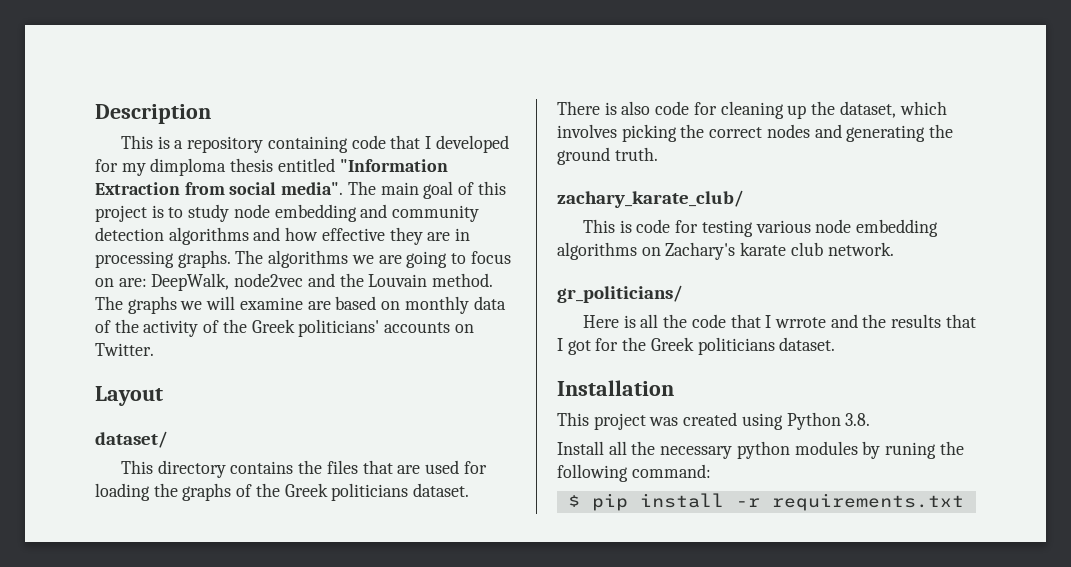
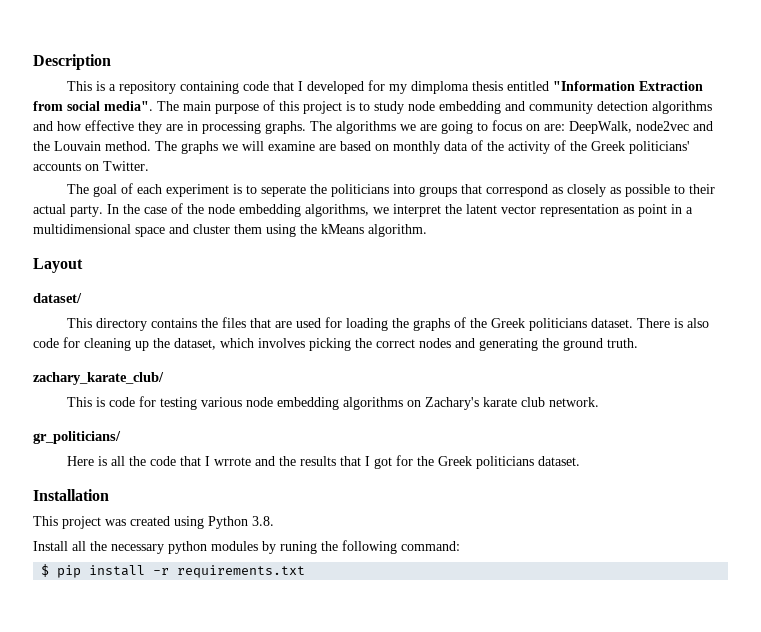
- The main goal of this project is to study node embedding and community detection algorithms and how effective they are in processing graphs.
+ The main purpose of this project is to study node embedding and community detection algorithms and how effective they are in processing graphs.
+ The goal of each experiment is to seperate the politicians into groups that correspond as closely as possible to their actual party. In the case of the node embedding algorithms, we interpret the latent vector representation as point in a multidimensional space and cluster them using the kMeans algorithm.

